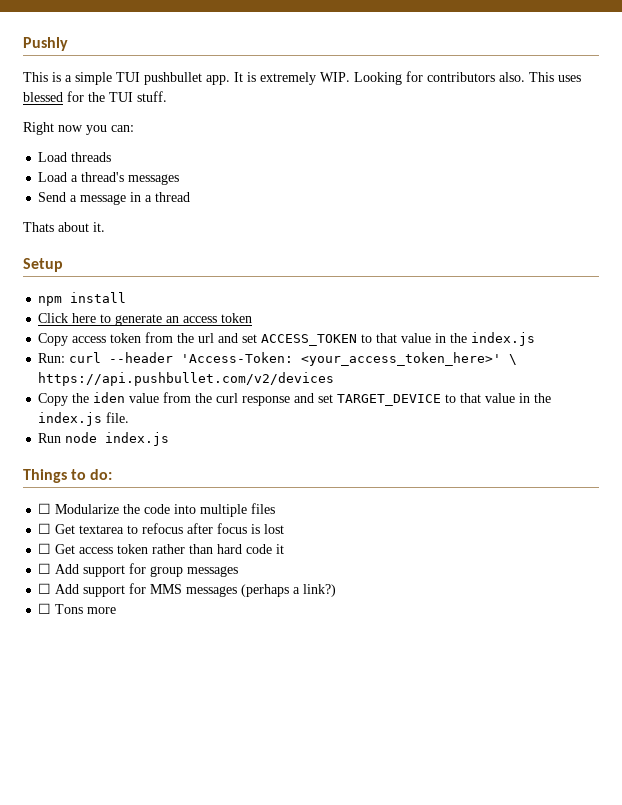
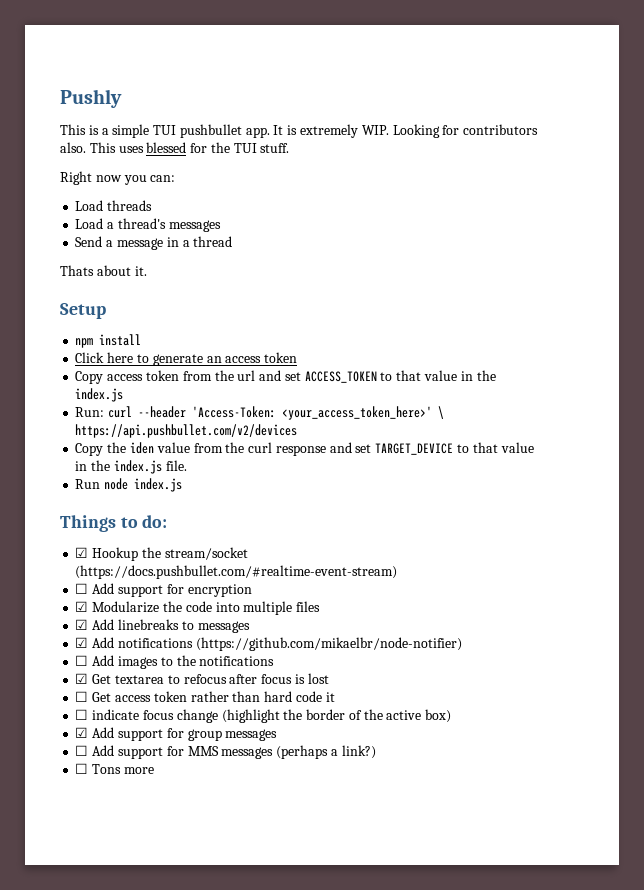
- ☐ Modularize the code into multiple files
+ ☑ Hookup the stream/socket (https://docs.pushbullet.com/#realtime-event-stream)
+ ☐ Add support for encryption
+ ☑ Modularize the code into multiple files
- ☐ Get textarea to refocus after focus is lost
+ ☑ Add linebreaks to messages
+ ☑ Add notifications (https://github.com/mikaelbr/node-notifier)
+ ☐ Add images to the notifications
+ ☑ Get textarea to refocus after focus is lost
- ☐ Add support for group messages
+ ☐ indicate focus change (highlight the border of the active box)
+ ☑ Add support for group messages

